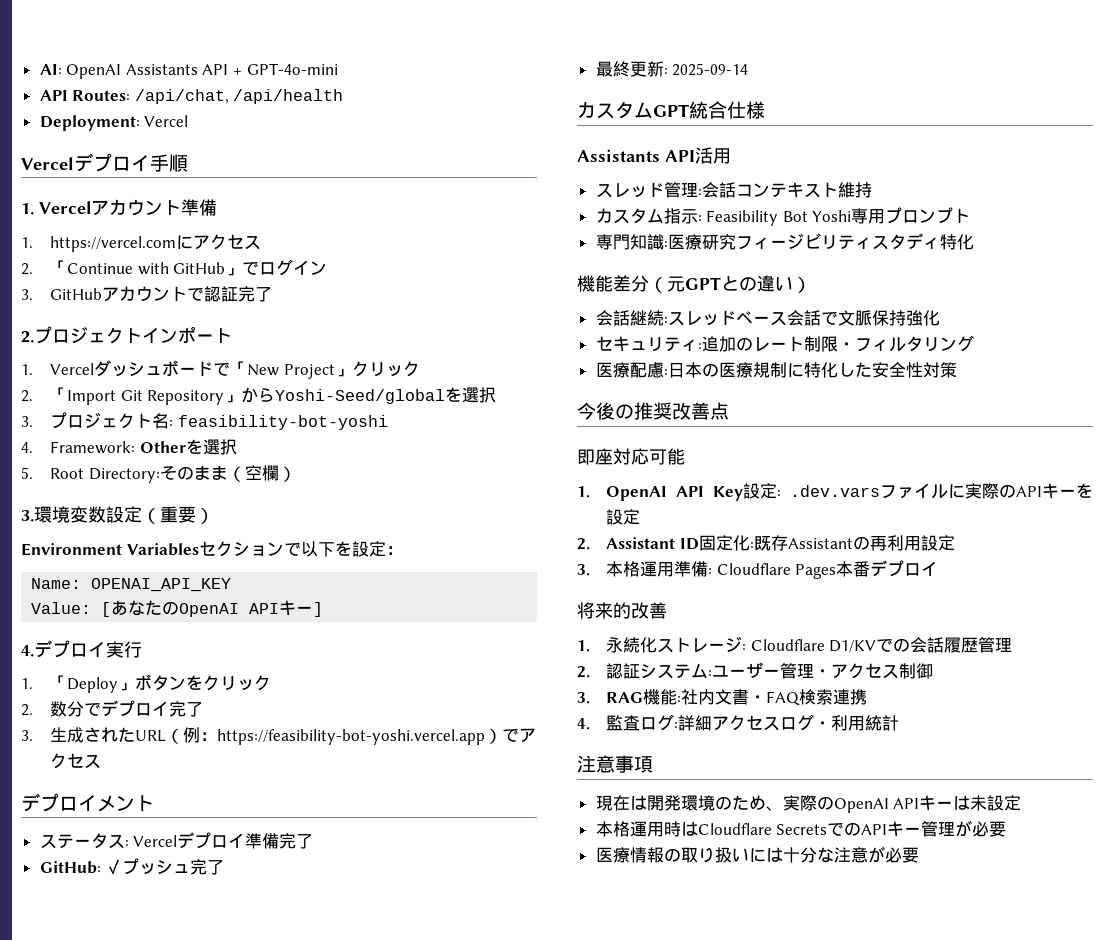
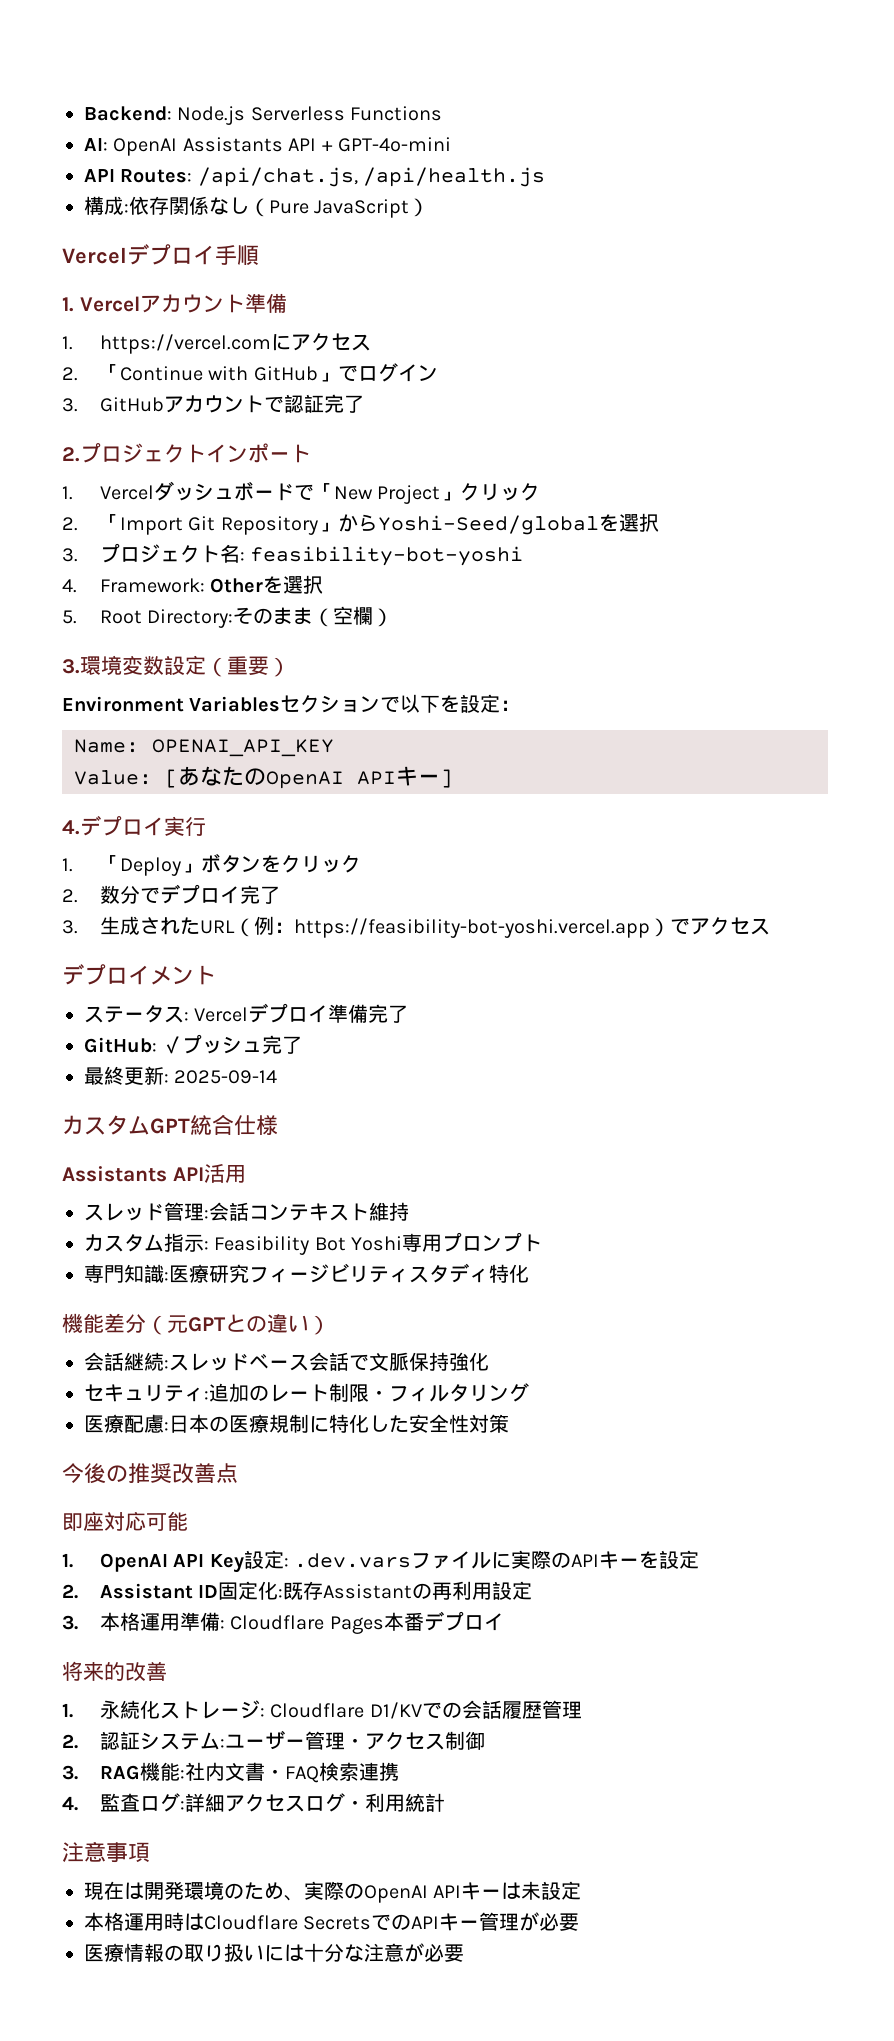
+ Backend: Node.js Serverless Functions
- API Routes: /api/chat, /api/health
- Deployment: Vercel
+ API Routes: /api/chat.js, /api/health.js
+ 構成:依存関係なし（Pure JavaScript）

